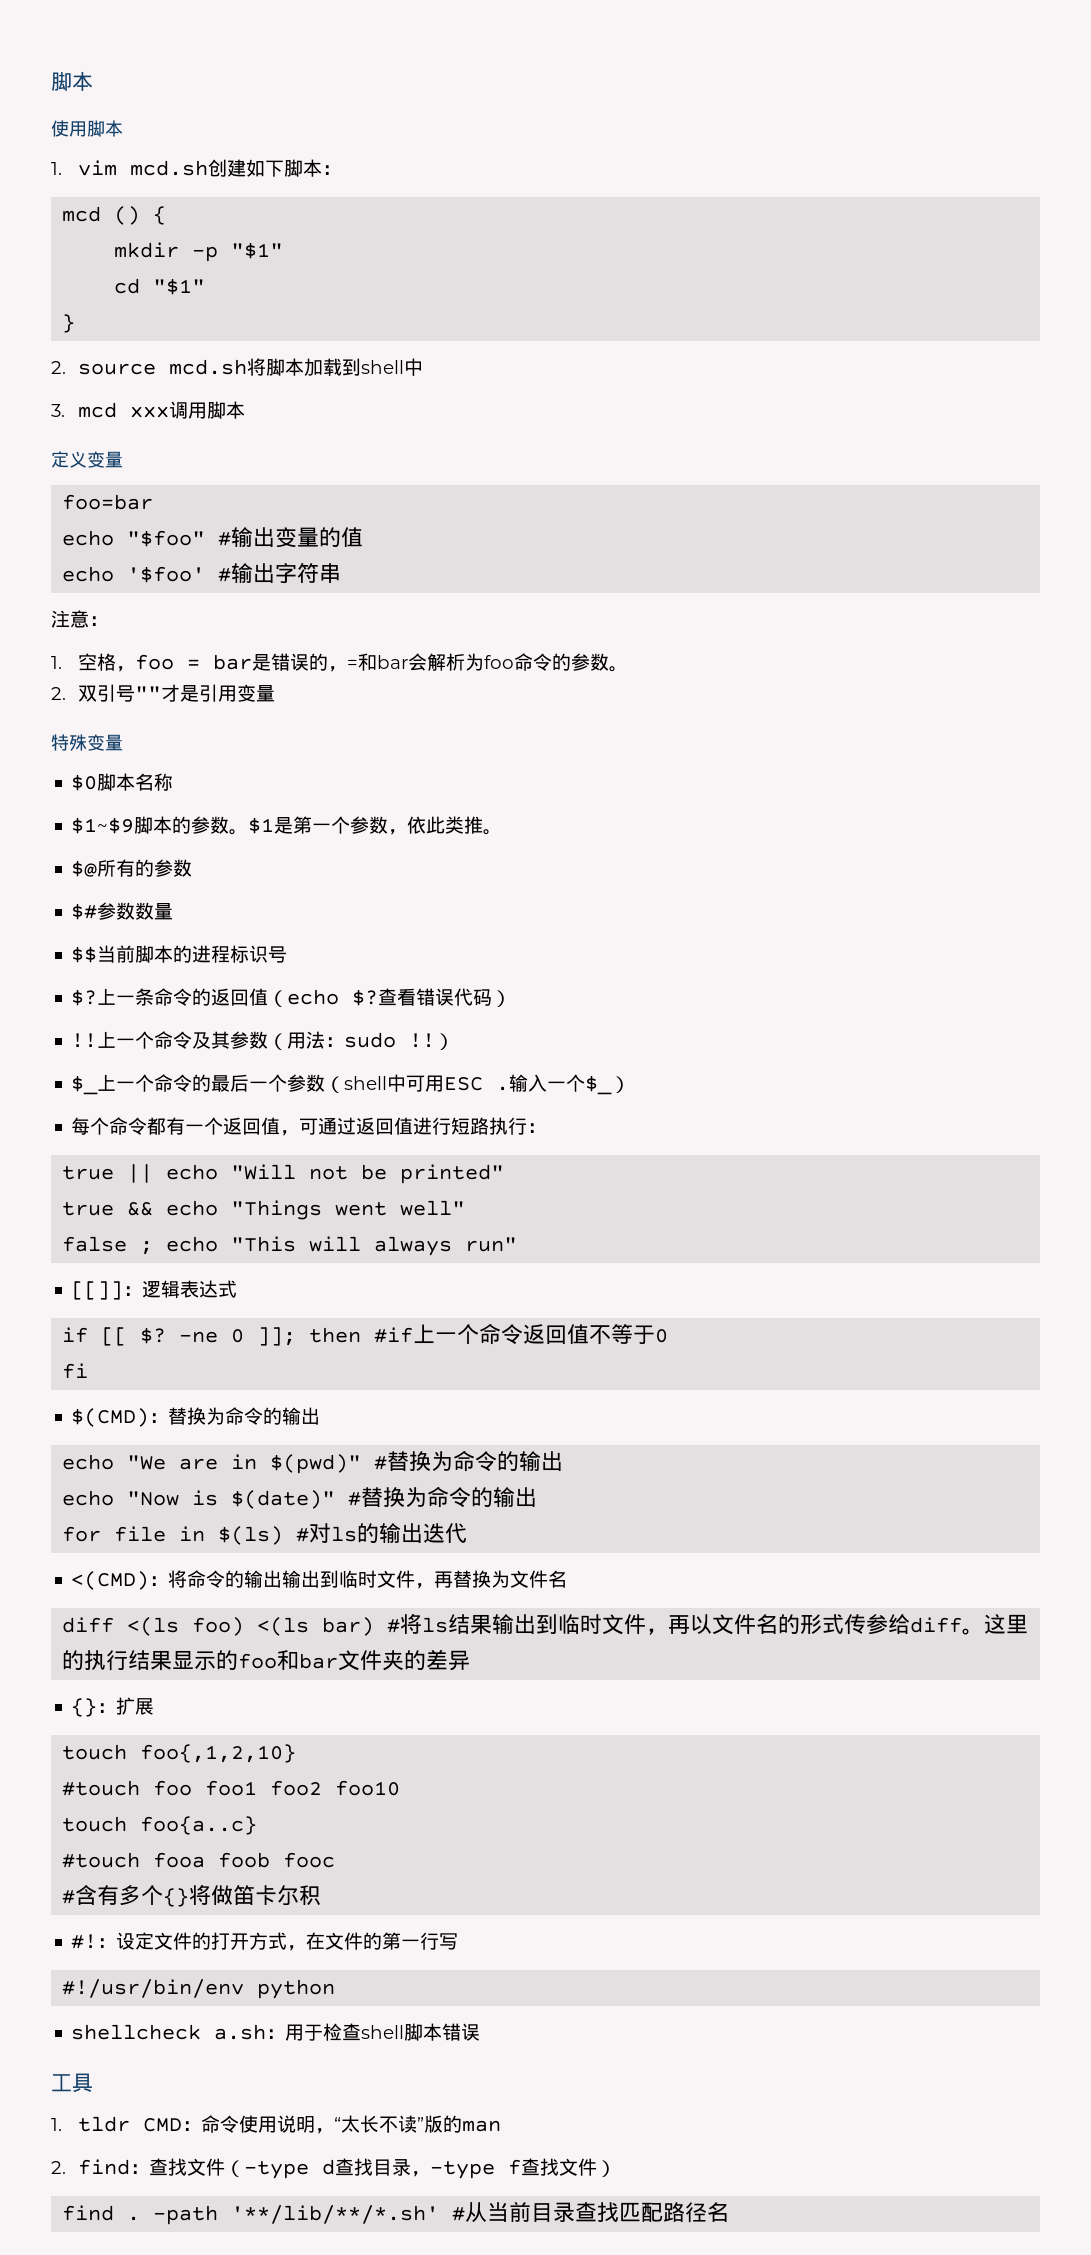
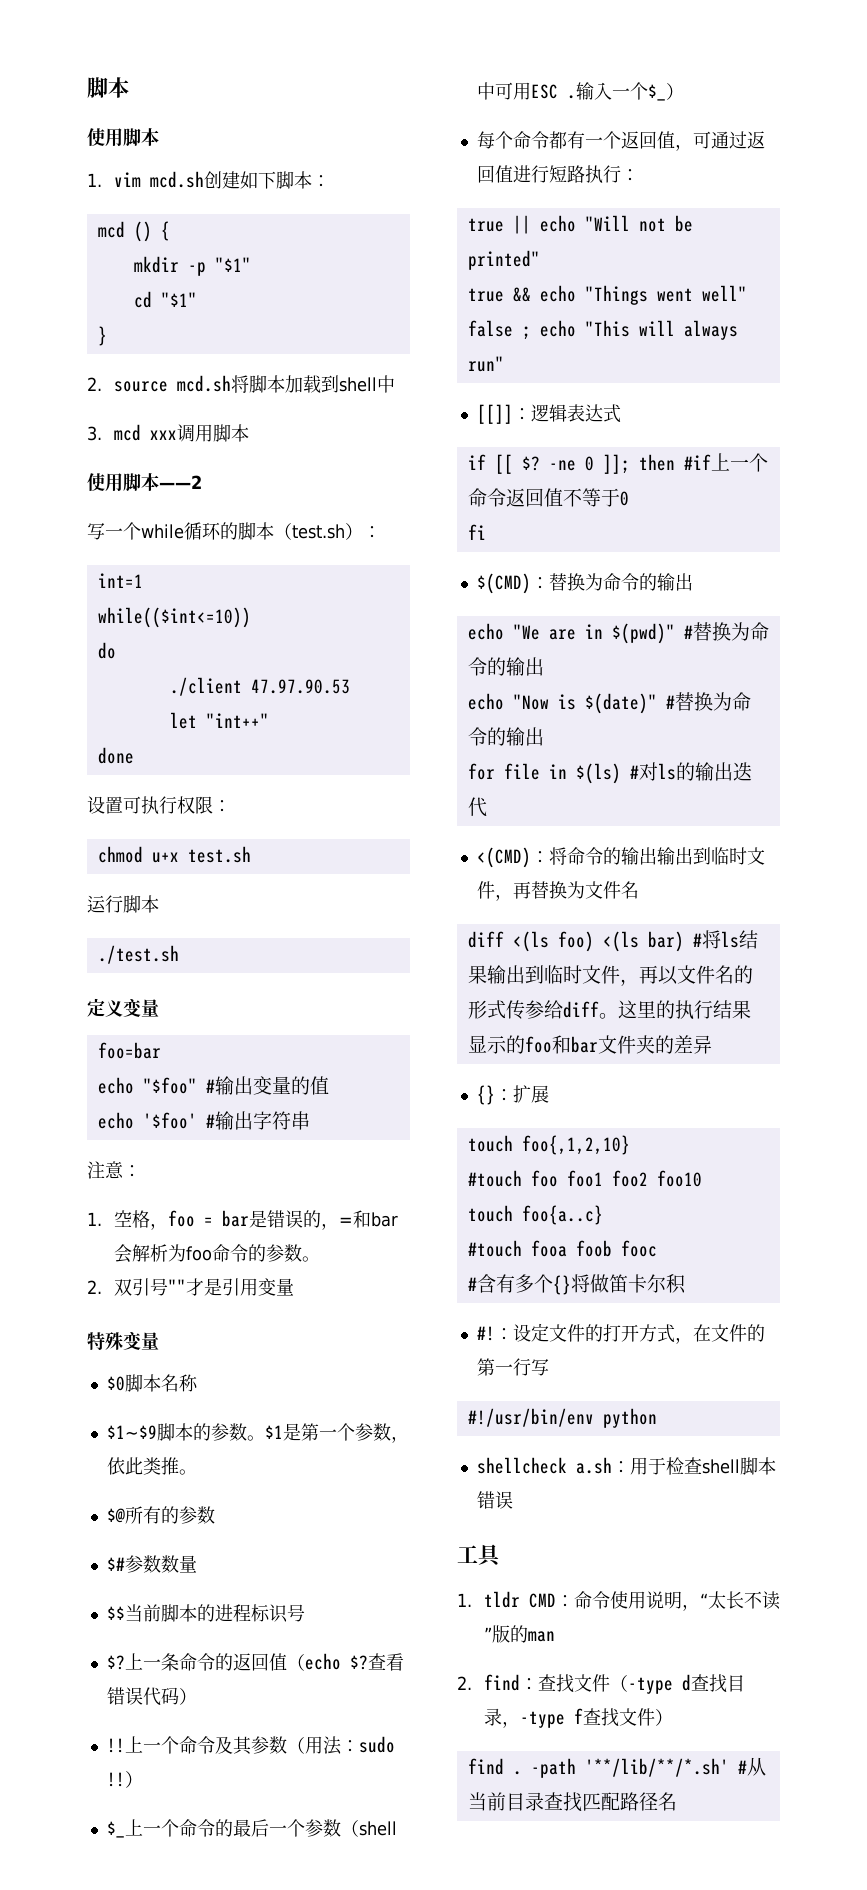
+ 使用脚本——2
+ 写一个while循环的脚本（test.sh）：
+ int=1
+ while(($int<=10))
+ do
+ ./client 47.97.90.53
+ let "int++"
+ done
+ 设置可执行权限：
+ chmod u+x test.sh
+ 运行脚本
+ ./test.sh

